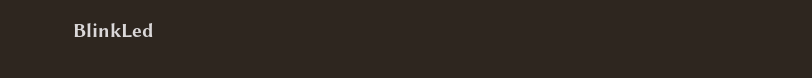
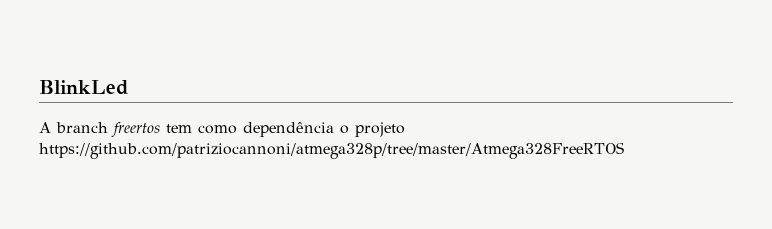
+ A branch freertos tem como dependência o projeto https://github.com/patriziocannoni/atmega328p/tree/master/Atmega328FreeRTOS

